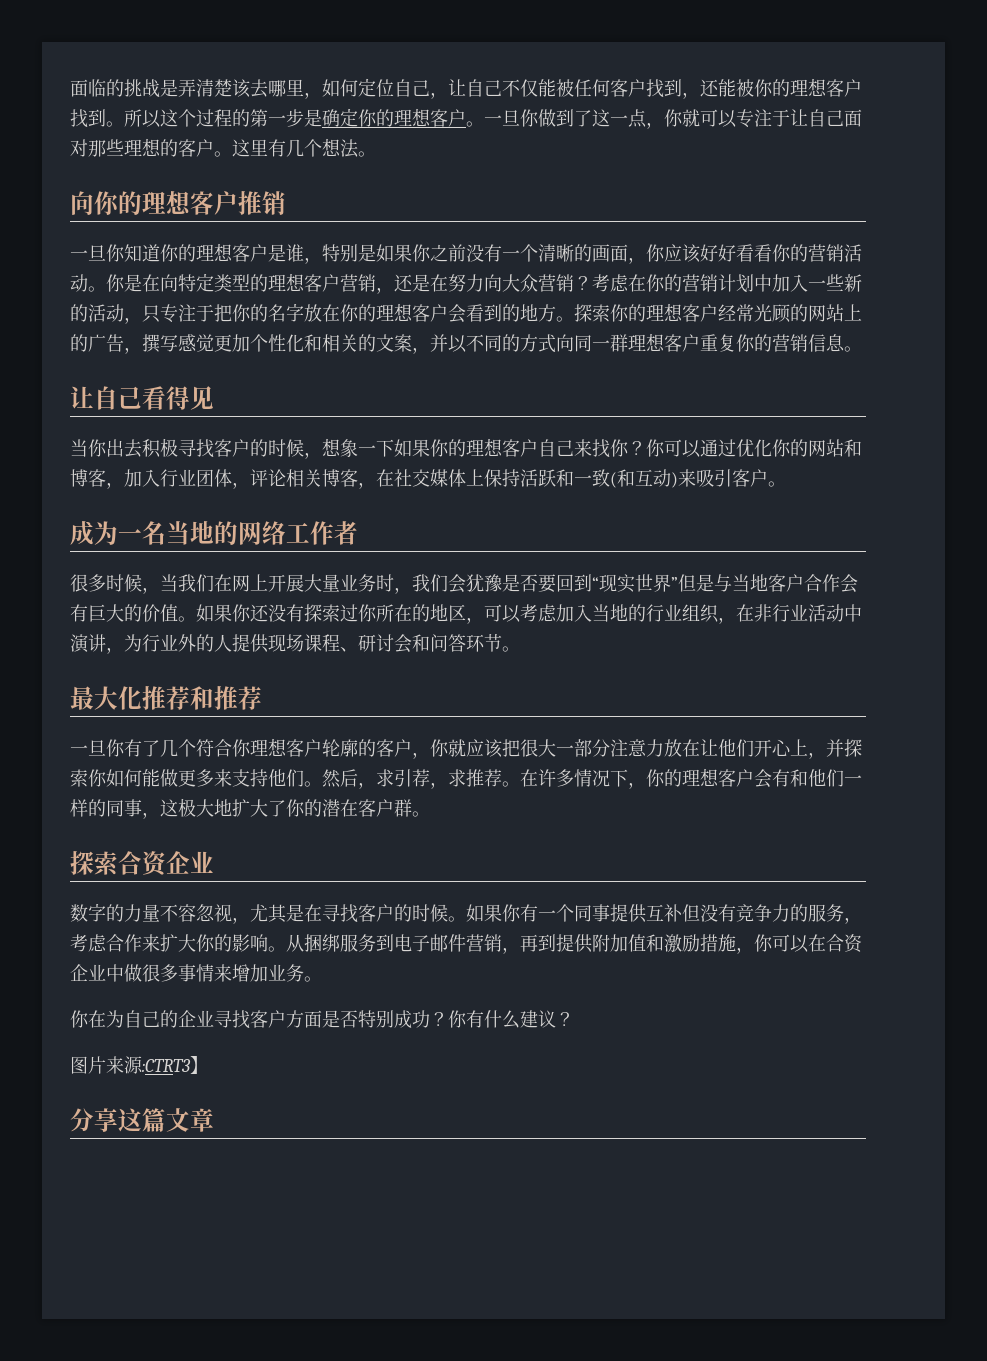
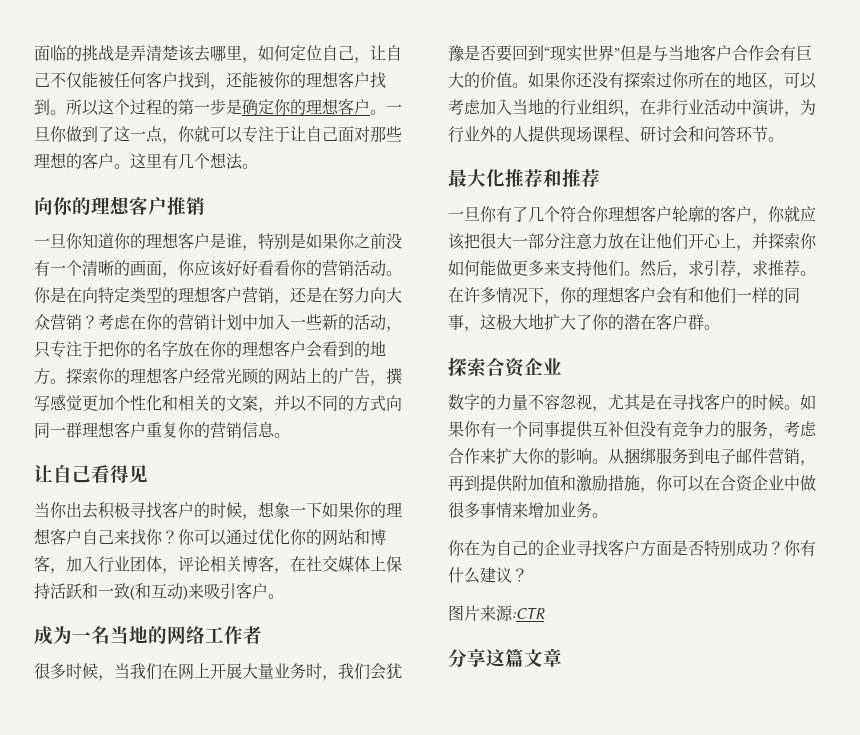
- 图片来源:CTRT3】
+ 图片来源:CTR

